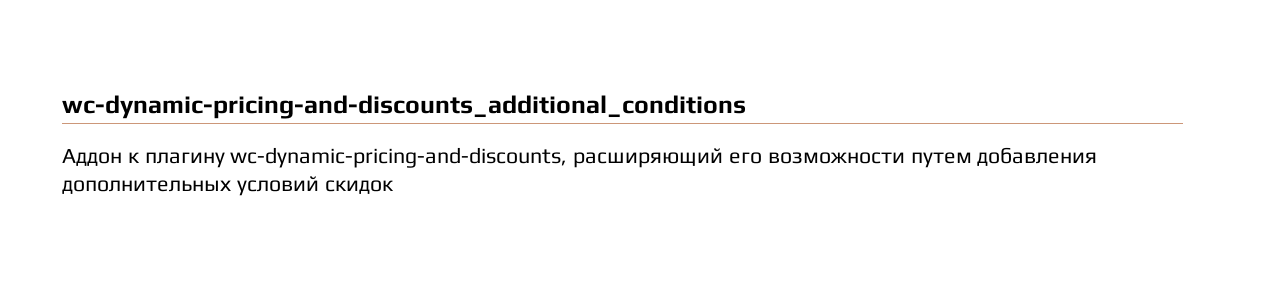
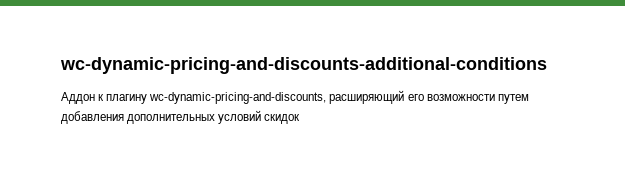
- wc-dynamic-pricing-and-discounts_additional_conditions
+ wc-dynamic-pricing-and-discounts-additional-conditions

